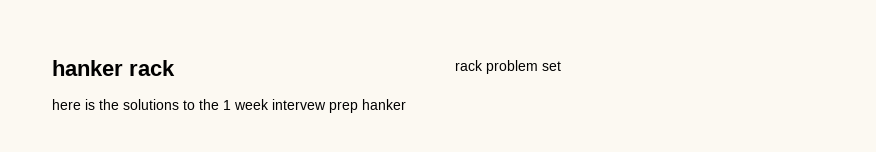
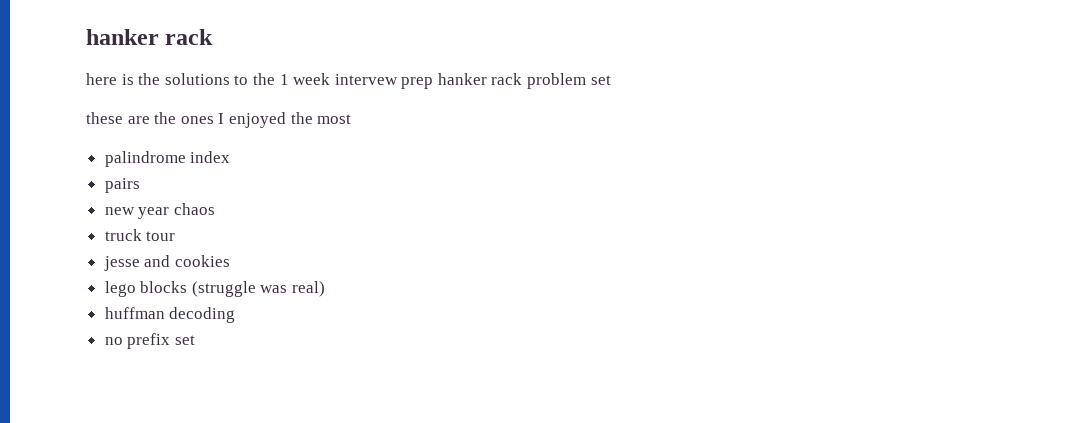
+ these are the ones I enjoyed the most
+ palindrome index
+ pairs
+ new year chaos
+ truck tour
+ jesse and cookies
+ lego blocks (struggle was real)
+ huffman decoding
+ no prefix set

